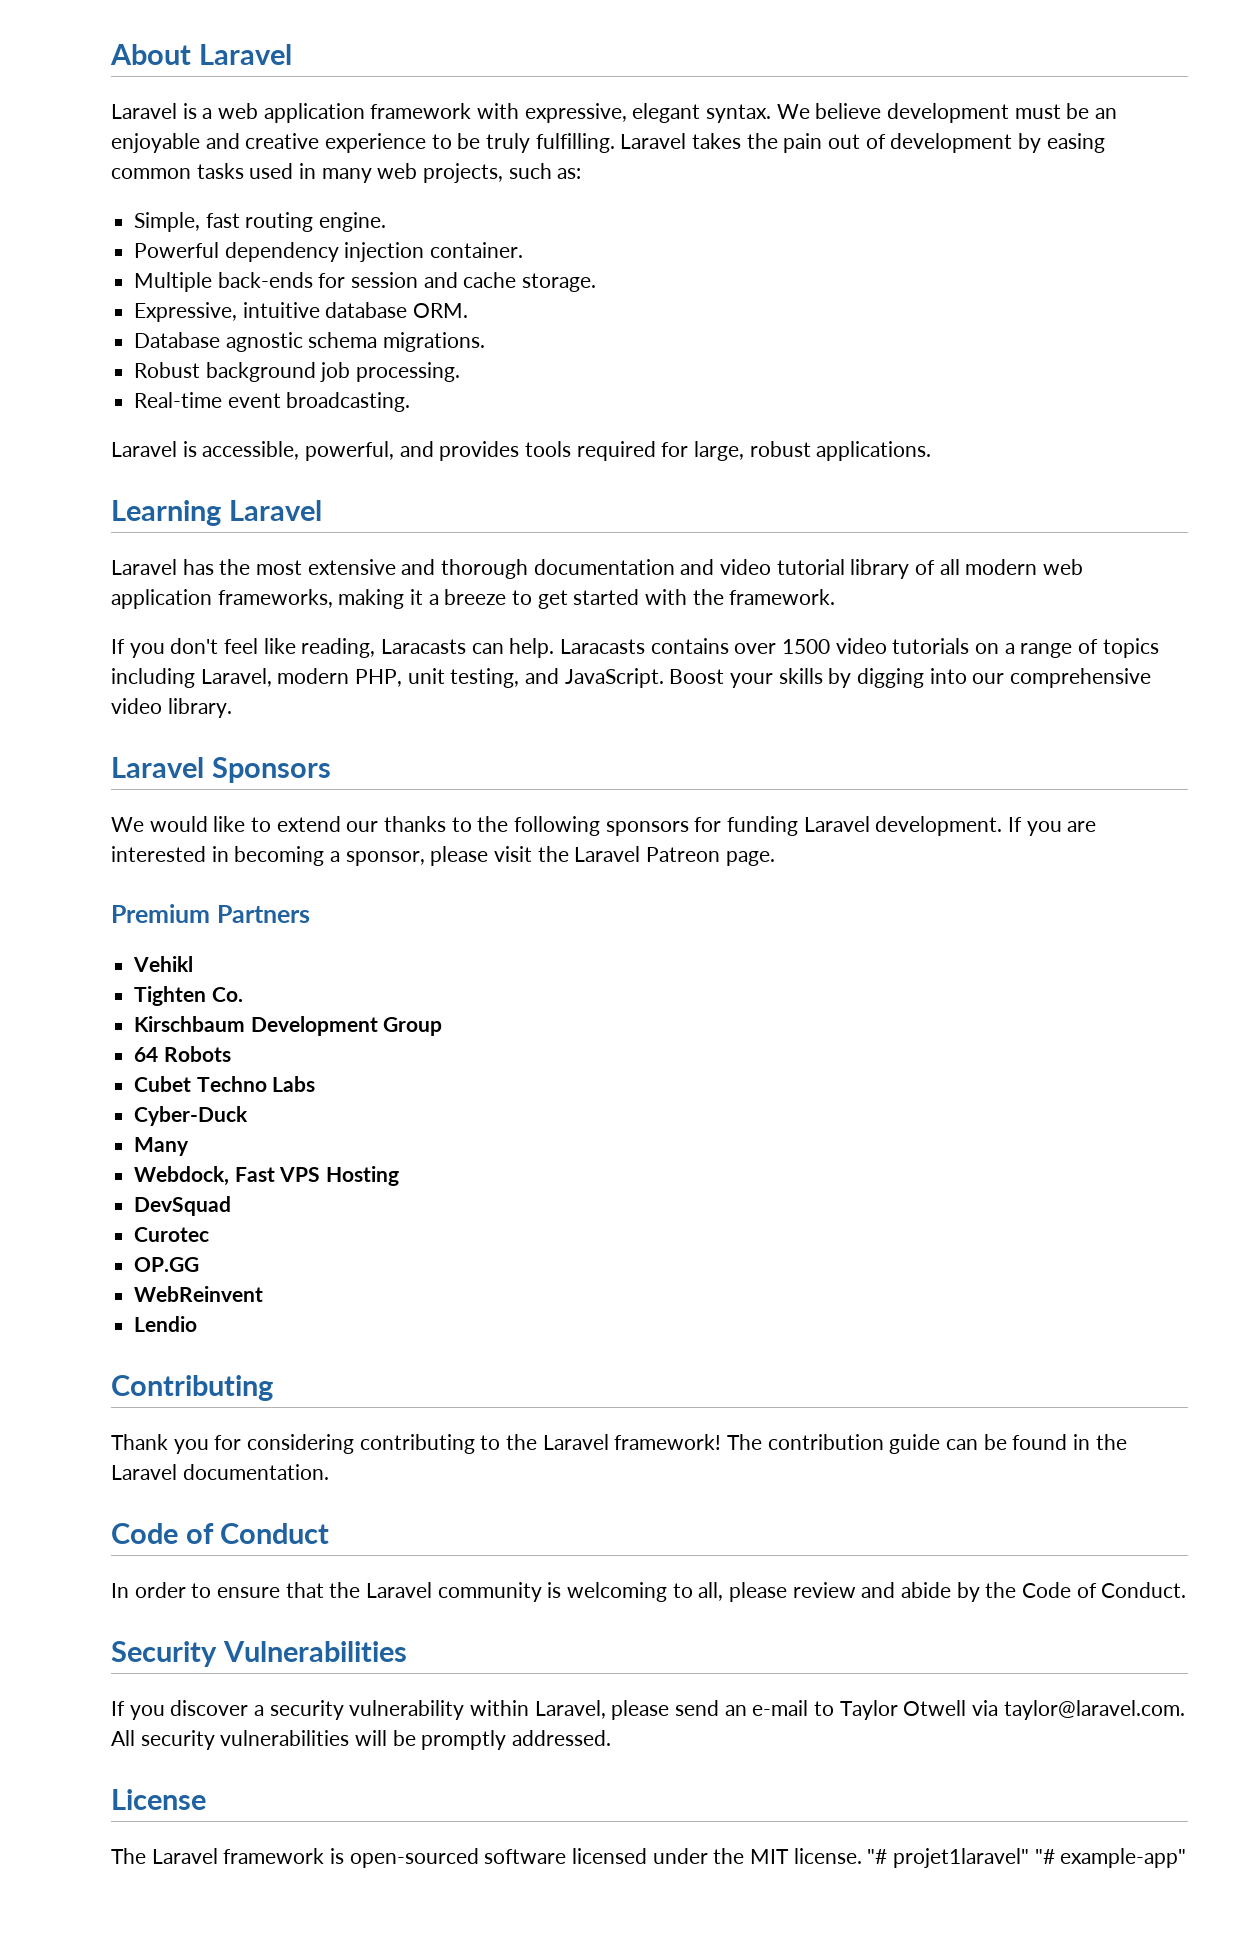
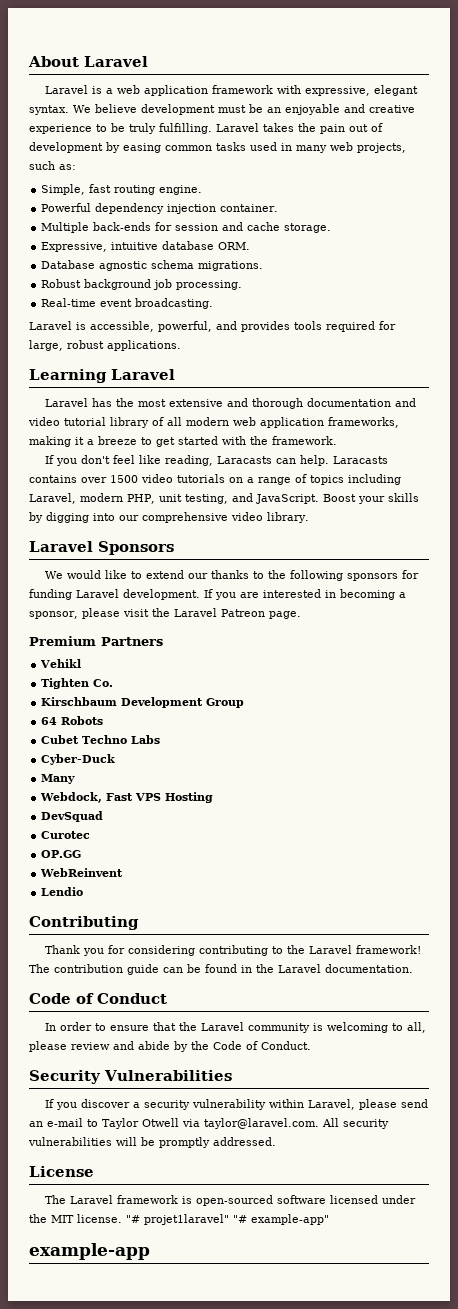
+ example-app

